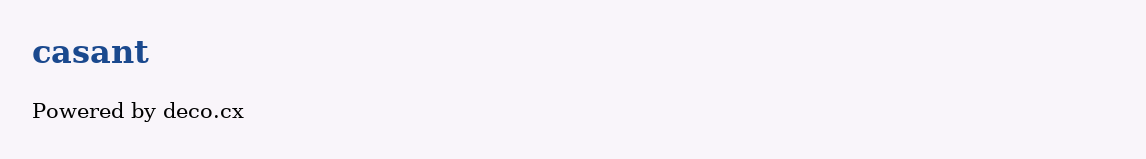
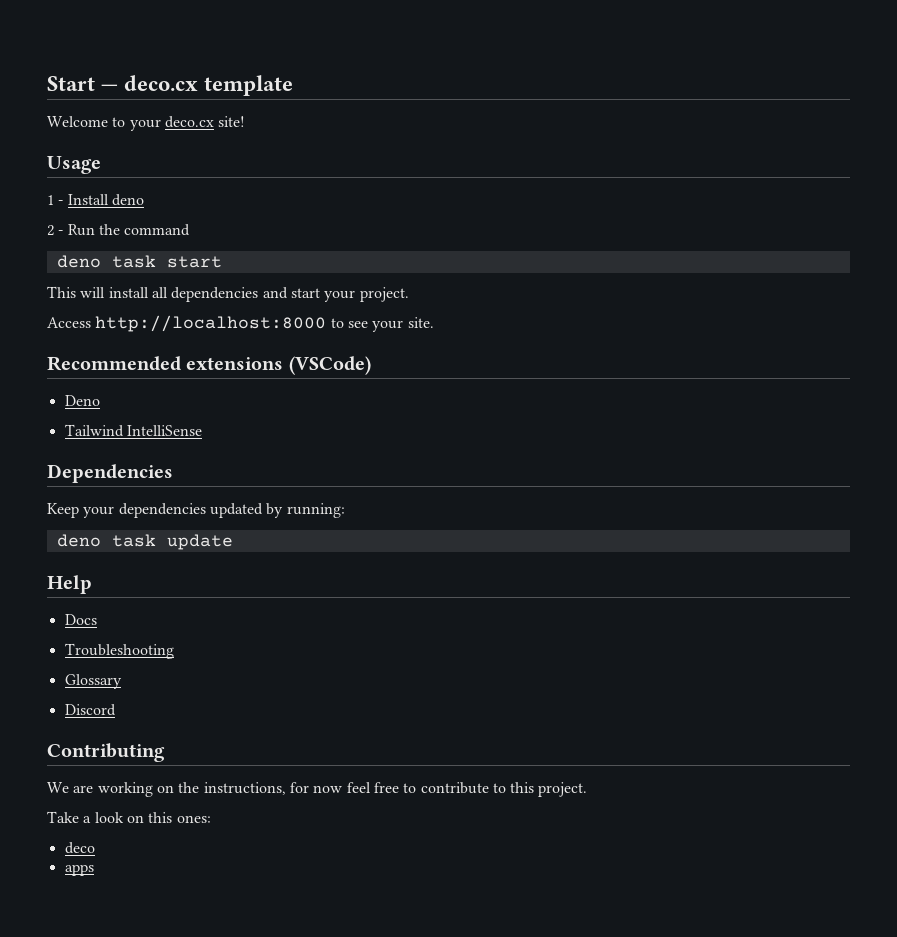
- casant
- Powered by deco.cx
+ Start — deco.cx template
+ Welcome to your deco.cx site!
+ Usage
+ 1 - Install deno
+ 2 - Run the command
+ deno task start
+ This will install all dependencies and start your project.
+ Access http://localhost:8000 to see your site.
+ Recommended extensions (VSCode)
+ Deno
+ Tailwind IntelliSense
+ Dependencies
+ Keep your dependencies updated by running:
+ deno task update
+ Help
+ Docs
+ Troubleshooting
+ Glossary
+ Discord
+ Contributing
+ We are working on the instructions, for now feel free to contribute to this project.
+ Take a look on this ones:
+ deco
+ apps

